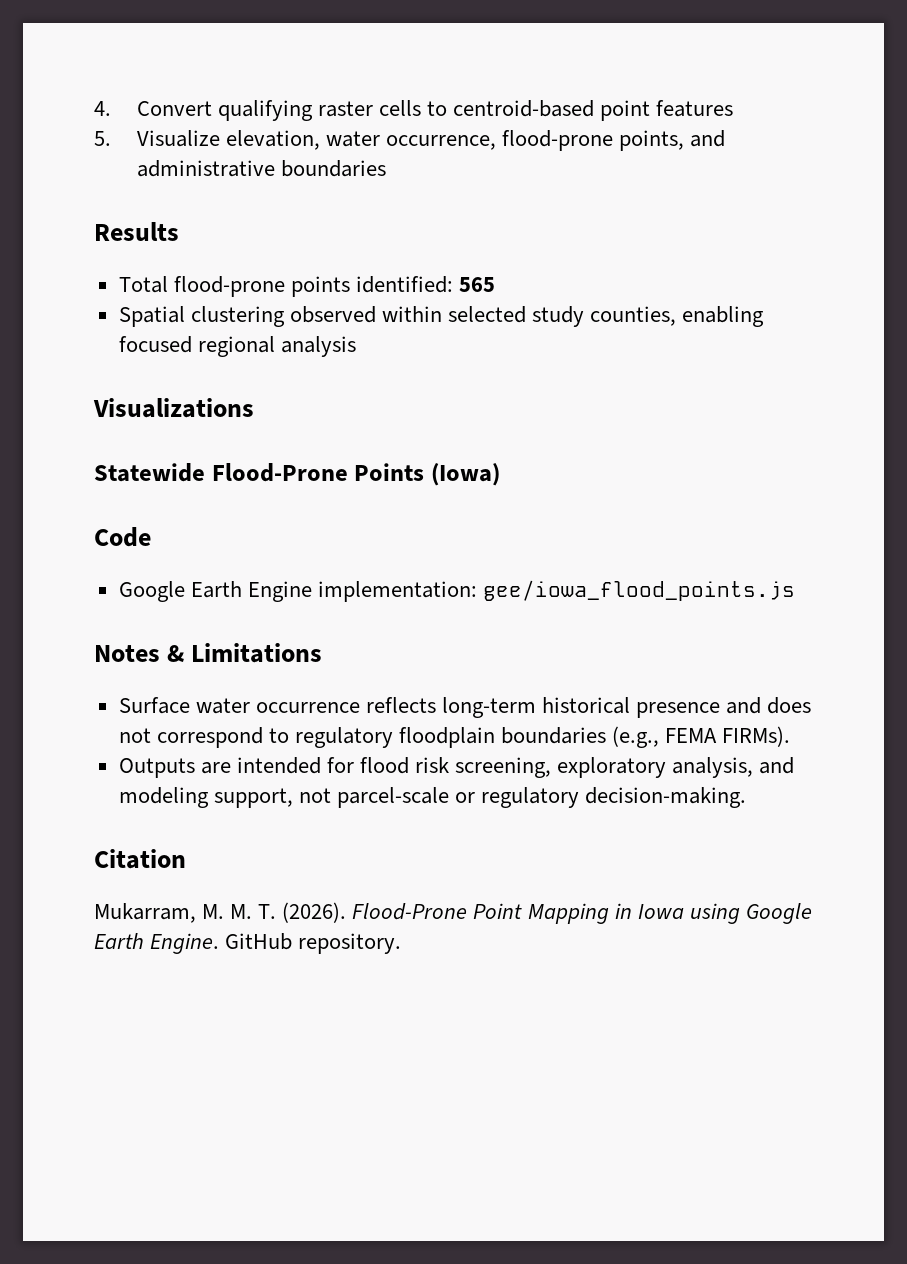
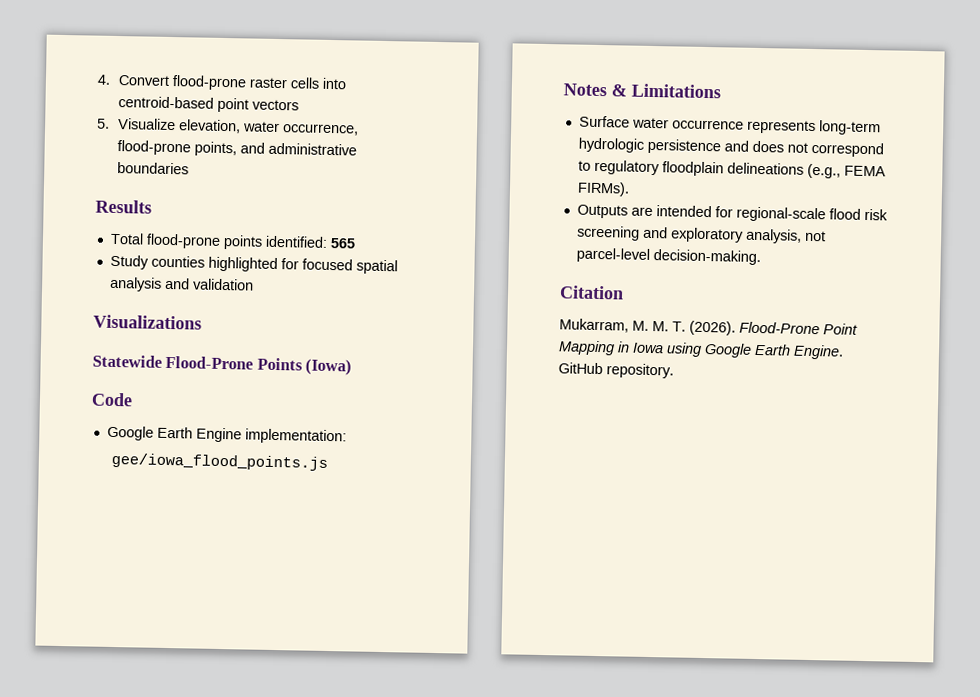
- 4. Convert qualifying raster cells to centroid-based point features
+ 4. Convert flood-prone raster cells into centroid-based point vectors
- Spatial clustering observed within selected study counties, enabling focused regional analysis
+ Study counties highlighted for focused spatial analysis and validation
- Google Earth Engine implementation: gee/iowa_flood_points.js
+ Google Earth Engine implementation:
+ gee/iowa_flood_points.js
- Surface water occurrence reflects long-term historical presence and does not correspond to regulatory floodplain boundaries (e.g., FEMA FIRMs).
+ Surface water occurrence represents long-term hydrologic persistence and does not correspond to regulatory floodplain delineations (e.g., FEMA FIRMs).
- Outputs are intended for flood risk screening, exploratory analysis, and modeling support, not parcel-scale or regulatory decision-making.
+ Outputs are intended for regional-scale flood risk screening and exploratory analysis, not parcel-level decision-making.

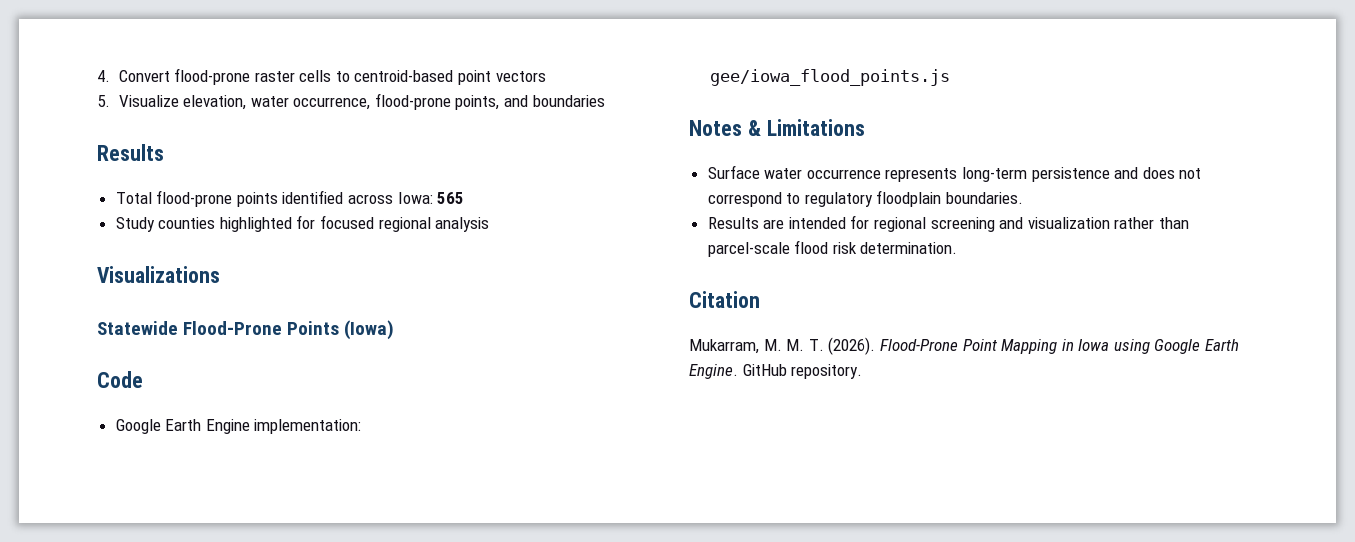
- 4. Convert flood-prone raster cells into centroid-based point vectors
+ 4. Convert flood-prone raster cells to centroid-based point vectors
- 5. Visualize elevation, water occurrence, flood-prone points, and administrative boundaries
+ 5. Visualize elevation, water occurrence, flood-prone points, and boundaries
- Total flood-prone points identified: 565
+ Total flood-prone points identified across Iowa: 565
- Study counties highlighted for focused spatial analysis and validation
+ Study counties highlighted for focused regional analysis
- Surface water occurrence represents long-term hydrologic persistence and does not correspond to regulatory floodplain delineations (e.g., FEMA FIRMs).
- Outputs are intended for regional-scale flood risk screening and exploratory analysis, not parcel-level decision-making.
+ Surface water occurrence represents long-term persistence and does not correspond to regulatory floodplain boundaries.
+ Results are intended for regional screening and visualization rather than parcel-scale flood risk determination.

